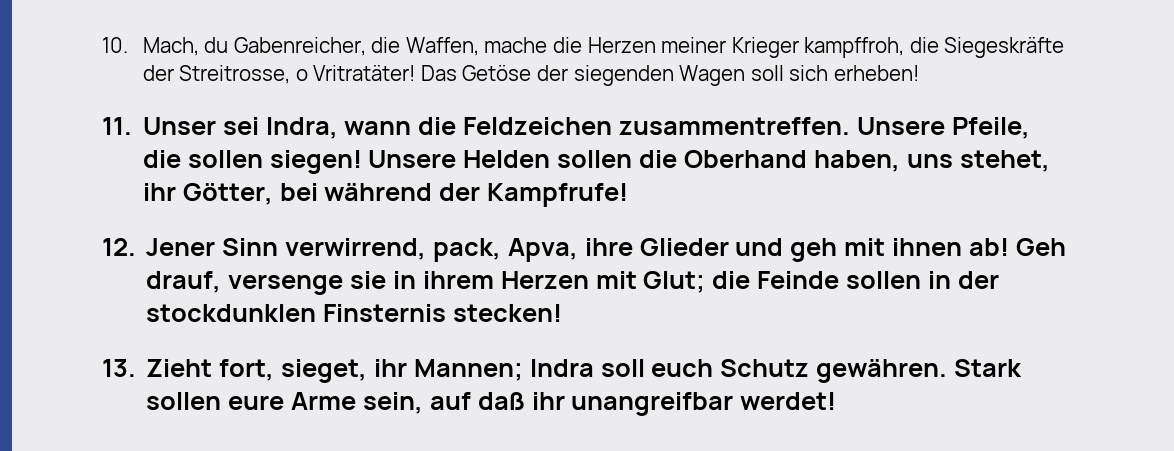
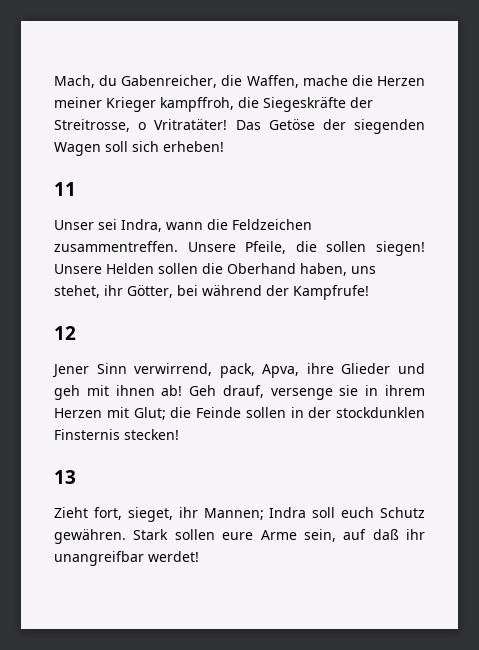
- 10. Mach, du Gabenreicher, die Waffen, mache die Herzen meiner Krieger kampffroh, die Siegeskräfte der Streitrosse, o Vritratäter!
+ Mach, du Gabenreicher, die Waffen, mache die Herzen meiner Krieger kampffroh, die Siegeskräfte der Streitrosse, o Vritratäter!
- 11. Unser sei Indra, wann die Feldzeichen zusammentreffen.
+ 11
+ Unser sei Indra, wann die Feldzeichen zusammentreffen.
- 12. Jener Sinn verwirrend, pack, Apva, ihre Glieder und geh mit ihnen ab!
+ 12
+ Jener Sinn verwirrend, pack, Apva, ihre Glieder und geh mit ihnen ab!
- 13. Zieht fort, sieget, ihr Mannen; Indra soll euch Schutz gewähren.
+ 13
+ Zieht fort, sieget, ihr Mannen; Indra soll euch Schutz gewähren.

